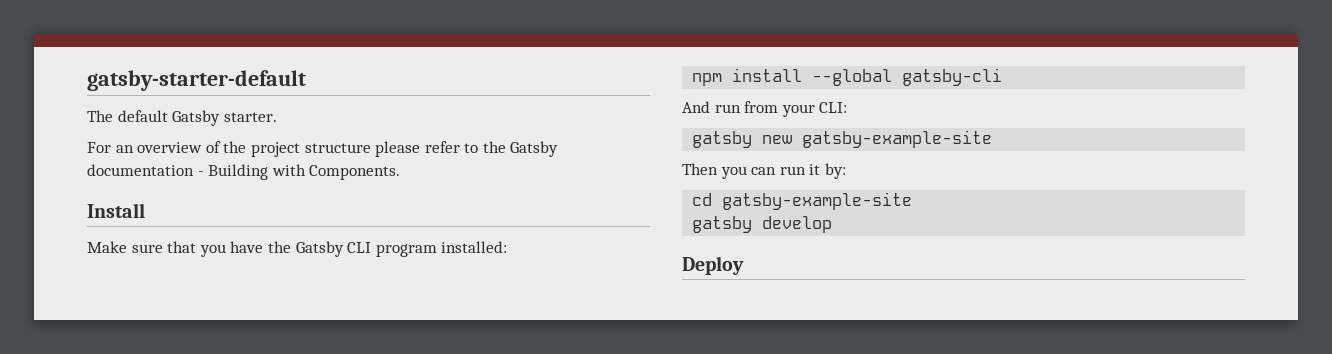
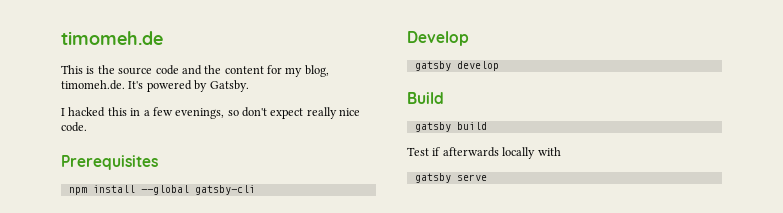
- gatsby-starter-default
- The default Gatsby starter.
- For an overview of the project structure please refer to the Gatsby documentation - Building with Components.
- Install
- Make sure that you have the Gatsby CLI program installed:
+ timomeh.de
+ This is the source code and the content for my blog, timomeh.de. It's powered by Gatsby.
+ I hacked this in a few evenings, so don't expect really nice code.
+ Prerequisites
  npm install --global gatsby-cli
- And run from your CLI:
- gatsby new gatsby-example-site
- Then you can run it by:
- cd gatsby-example-site
+ Develop
  gatsby develop
- Deploy
+ Build
+ gatsby build
+ Test if afterwards locally with
+ gatsby serve

